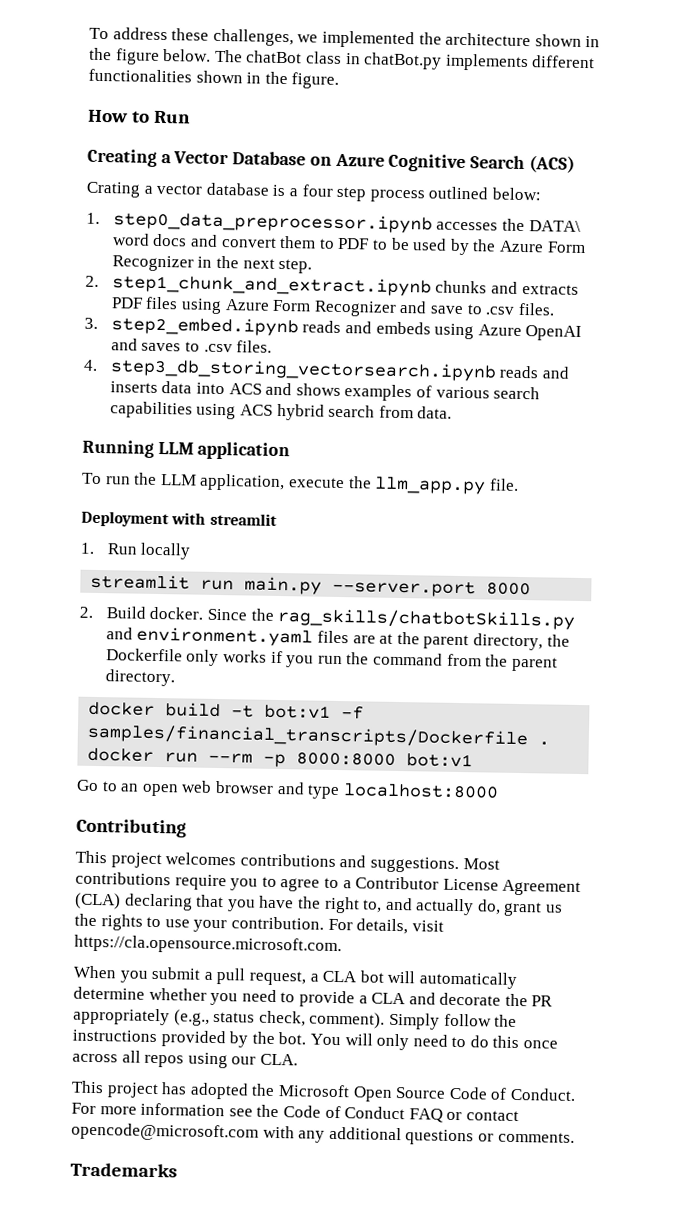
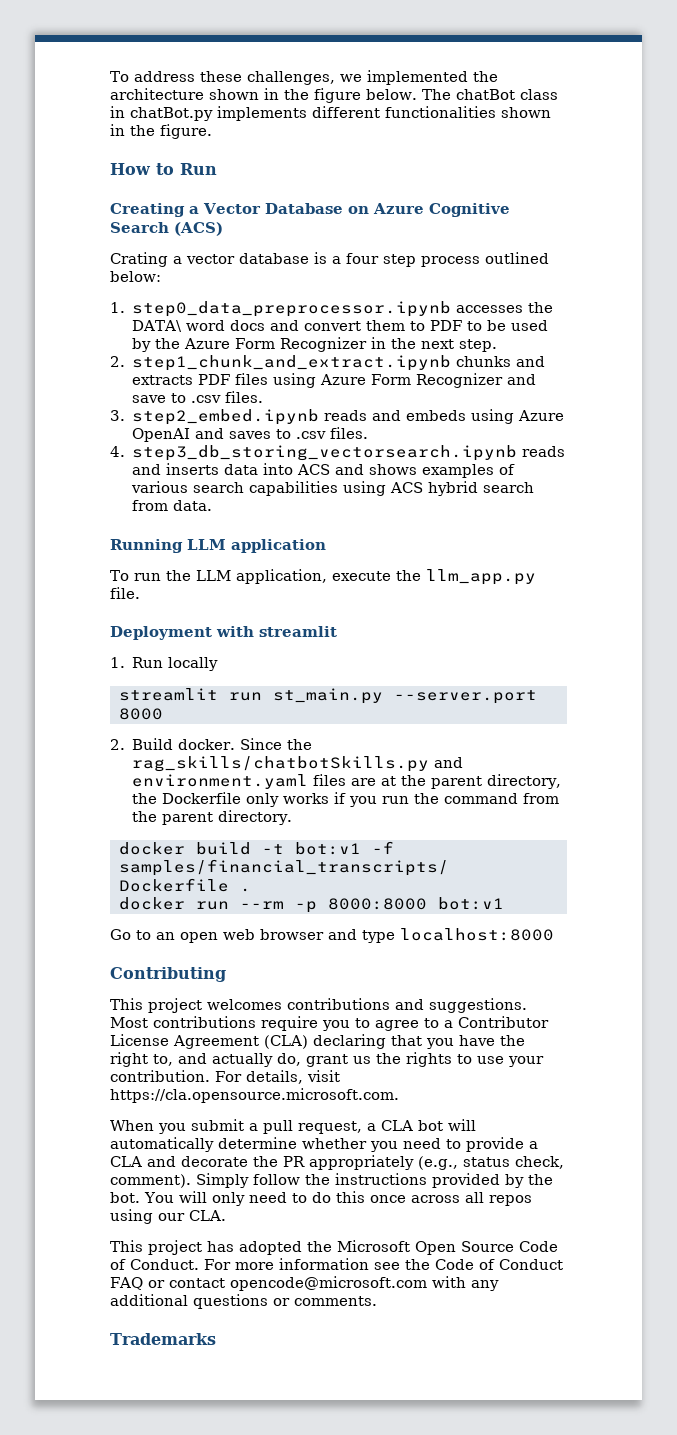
- streamlit run main.py --server.port 8000
+ streamlit run st_main.py --server.port 8000

